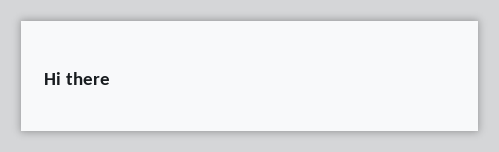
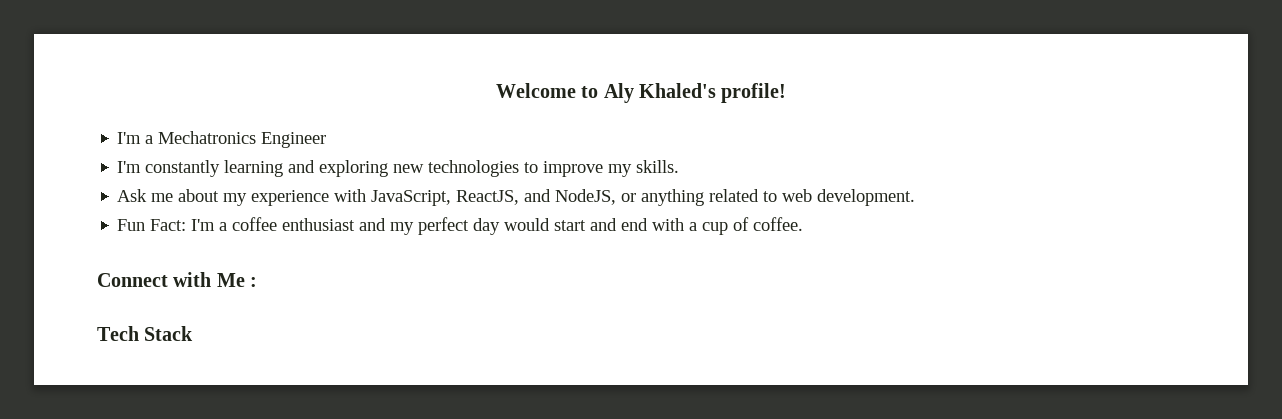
- Hi there
+ Welcome to Aly Khaled's profile!
+ I'm a Mechatronics Engineer
+ I'm constantly learning and exploring new technologies to improve my skills.
+ Ask me about my experience with JavaScript, ReactJS, and NodeJS, or anything related to web development.
+ Fun Fact: I'm a coffee enthusiast and my perfect day would start and end with a cup of coffee.
+ Connect with Me :
+ Tech Stack

